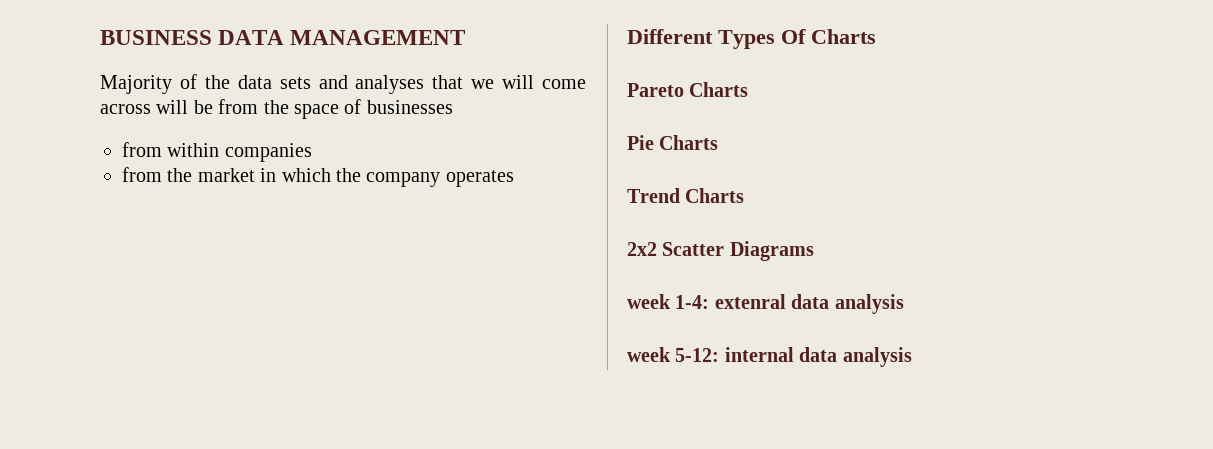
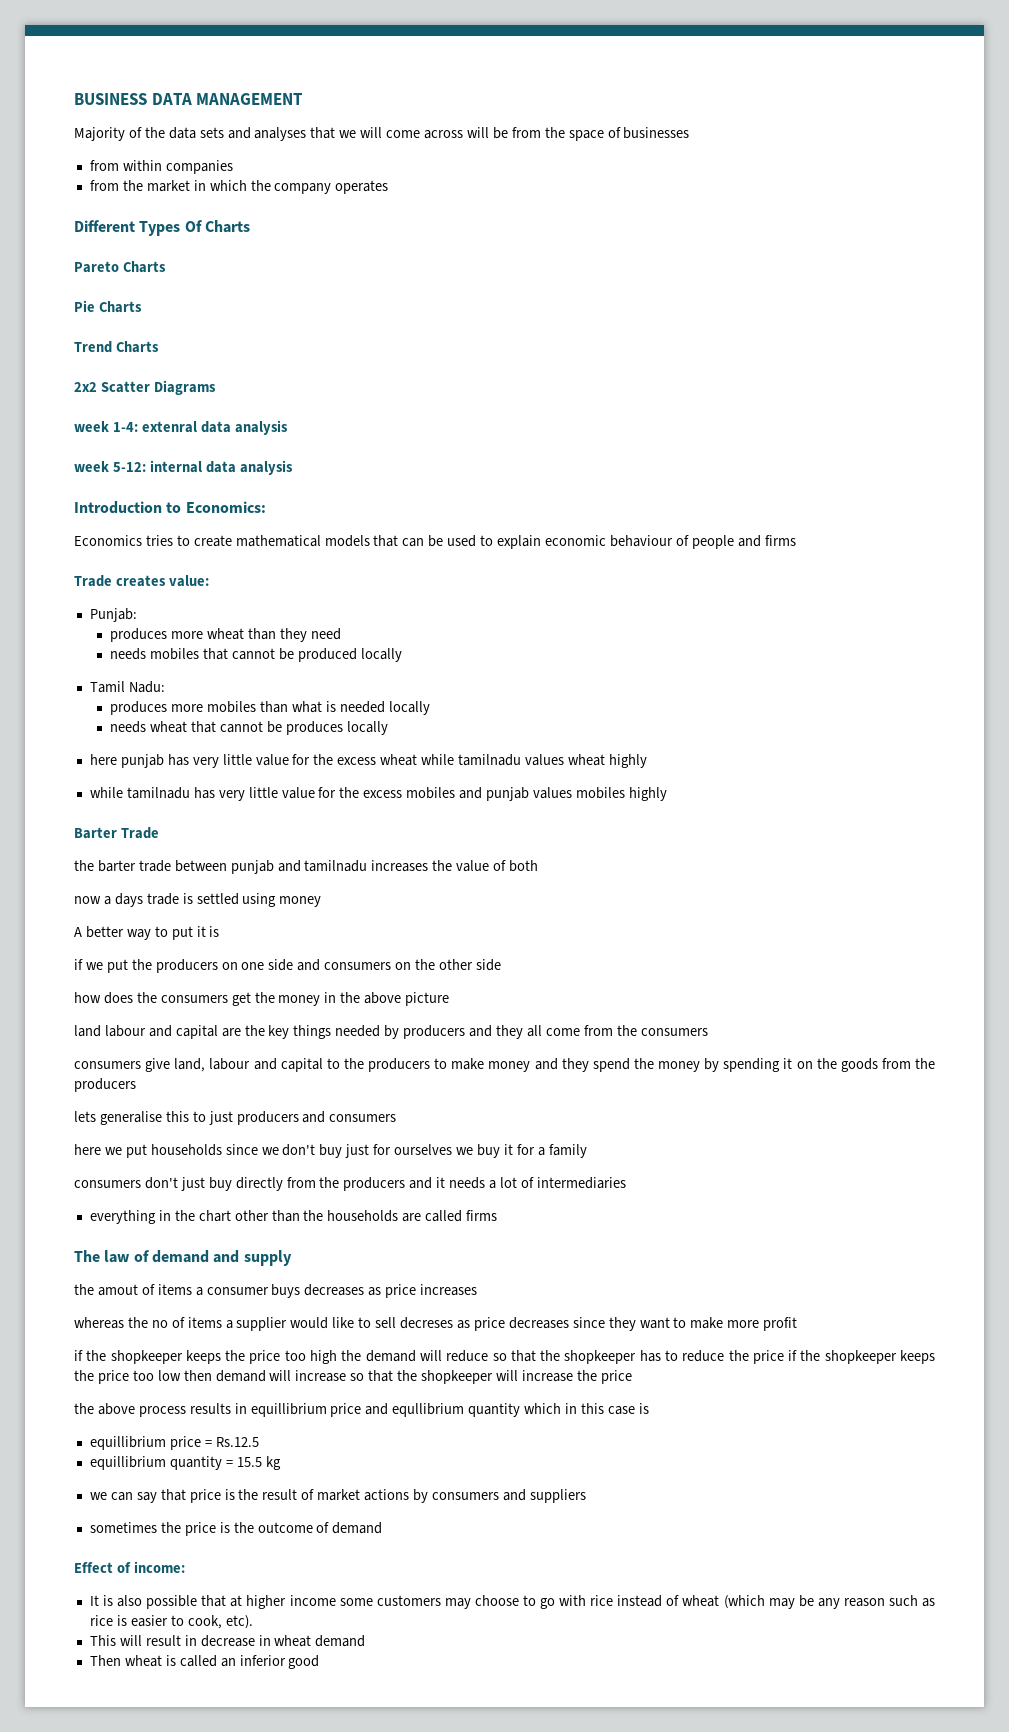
+ Introduction to Economics:
+ Economics tries to create mathematical models that can be used to explain economic behaviour of people and firms
+ Trade creates value:
+ Punjab:
+ produces more wheat than they need
+ needs mobiles that cannot be produced locally
+ Tamil Nadu:
+ produces more mobiles than what is needed locally
+ needs wheat that cannot be produces locally
+ here punjab has very little value for the excess wheat while tamilnadu values wheat highly
+ while tamilnadu has very little value for the excess mobiles and punjab values mobiles highly
+ Barter Trade
+ the barter trade between punjab and tamilnadu increases the value of both
+ now a days trade is settled using money
+ A better way to put it is
+ if we put the producers on one side and consumers on the other side
+ how does the consumers get the money in the above picture
+ land labour and capital are the key things needed by producers and they all come from the consumers
+ consumers give land, labour and capital to the producers to make money and they spend the money by spending it on the goods from the producers
+ lets generalise this to just producers and consumers
+ here we put households since we don't buy just for ourselves we buy it for a family
+ consumers don't just buy directly from the producers and it needs a lot of intermediaries
+ everything in the chart other than the households are called firms
+ The law of demand and supply
+ the amout of items a consumer buys decreases as price increases
+ whereas the no of items a supplier would like to sell decreses as price decreases since they want to make more profit
+ if the shopkeeper keeps the price too high the demand will reduce so that the shopkeeper has to reduce the price if the shopkeeper keeps the price too low then demand will increase so that the shopkeeper will increase the price
+ the above process results in equillibrium price and equllibrium quantity which in this case is
+ equillibrium price = Rs.12.5
+ equillibrium quantity = 15.5 kg
+ we can say that price is the result of market actions by consumers and suppliers
+ sometimes the price is the outcome of demand
+ Effect of income:
+ It is also possible that at higher income some customers may choose to go with rice instead of wheat (which may be any reason such as rice is easier to cook, etc).
+ This will result in decrease in wheat demand
+ Then wheat is called an inferior good

